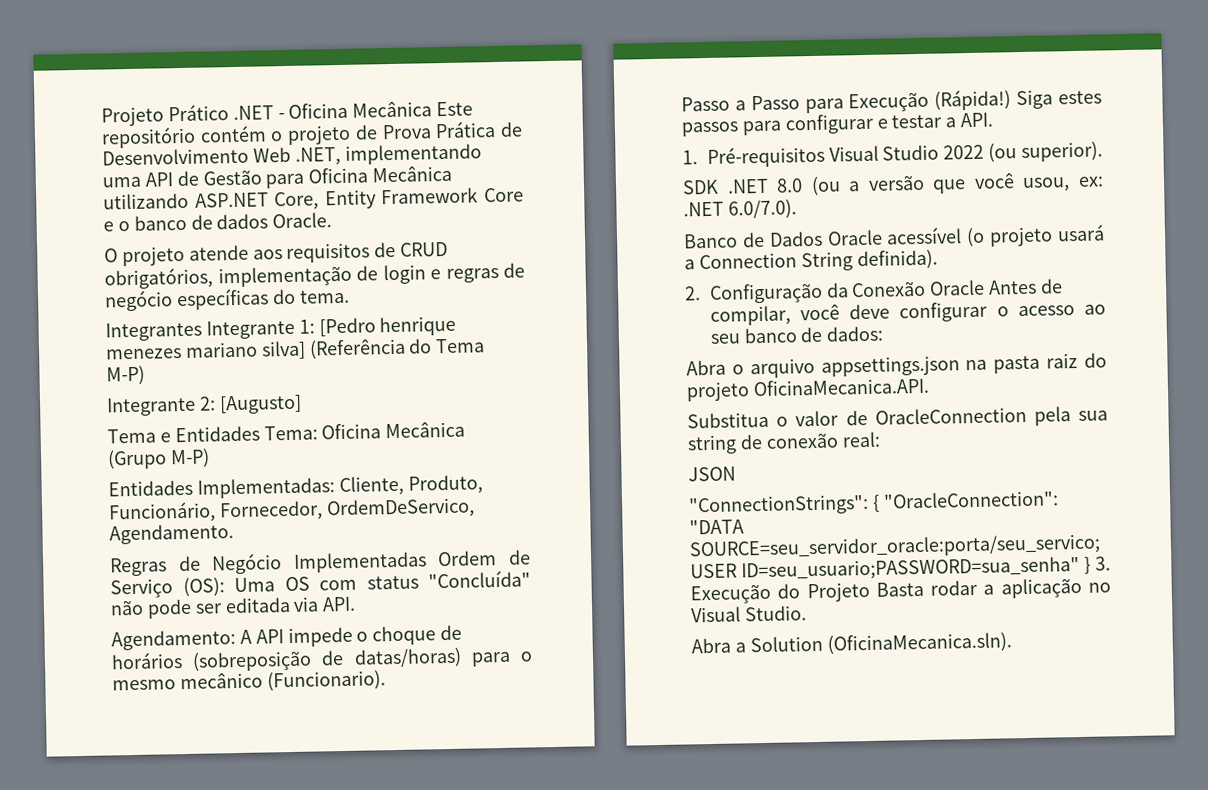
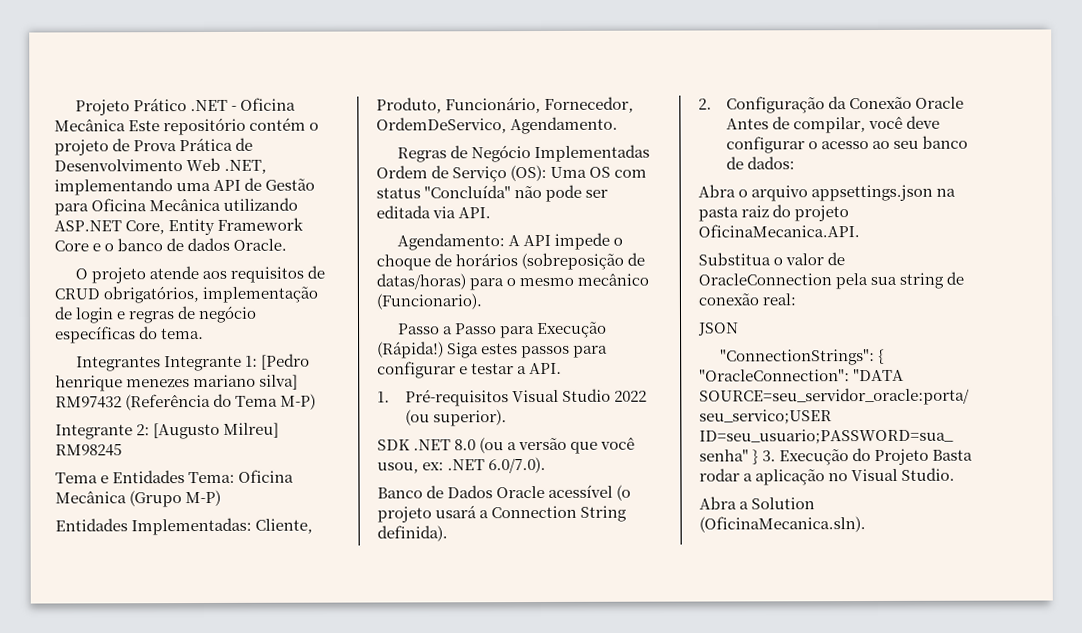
- Integrantes Integrante 1: [Pedro henrique menezes mariano silva] (Referência do Tema M-P)
+ Integrantes Integrante 1: [Pedro henrique menezes mariano silva] RM97432 (Referência do Tema M-P)
- Integrante 2: [Augusto]
+ Integrante 2: [Augusto Milreu] RM98245

